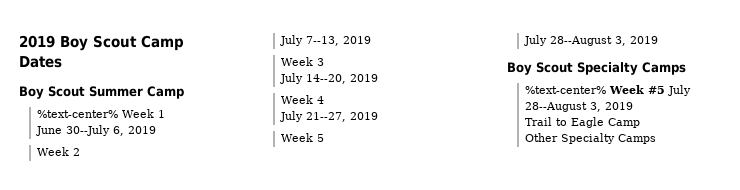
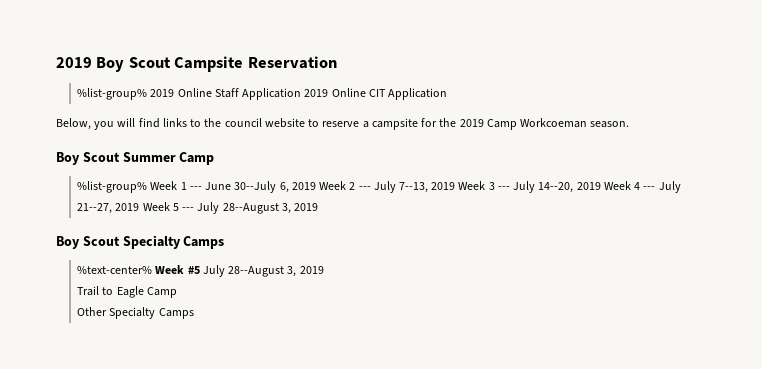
- 2019 Boy Scout Camp Dates
+ 2019 Boy Scout Campsite Reservation
+ %list-group% 2019 Online Staff Application 2019 Online CIT Application
+ Below, you will find links to the council website to reserve a campsite for the 2019 Camp Workcoeman season.
- %text-center% Week 1
- June 30--July 6, 2019
- Week 2
- July 7--13, 2019
- Week 3
- July 14--20, 2019
- Week 4
- July 21--27, 2019
- Week 5
- July 28--August 3, 2019
+ %list-group% Week 1 --- June 30--July 6, 2019 Week 2 --- July 7--13, 2019 Week 3 --- July 14--20, 2019 Week 4 --- July 21--27, 2019 Week 5 --- July 28--August 3, 2019

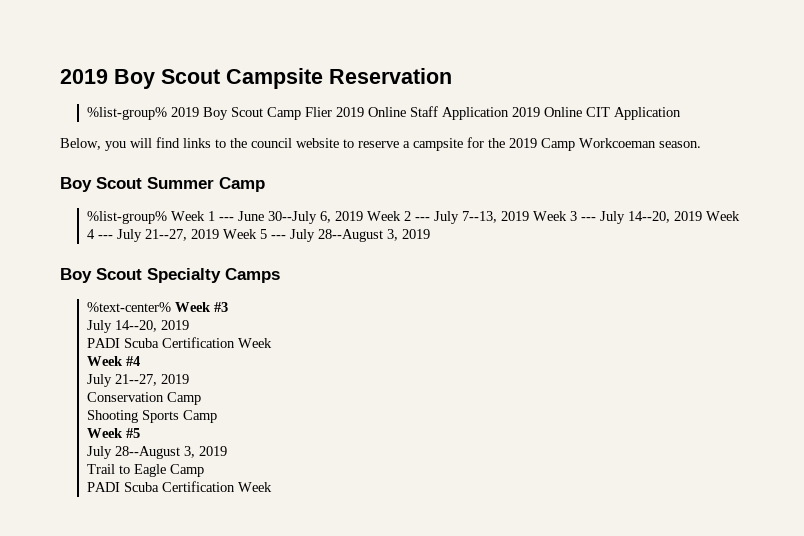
- %list-group% 2019 Online Staff Application 2019 Online CIT Application
+ %list-group% 2019 Boy Scout Camp Flier 2019 Online Staff Application 2019 Online CIT Application
- %text-center% Week #5 July 28--August 3, 2019
+ %text-center% Week #3
+ July 14--20, 2019
+ PADI Scuba Certification Week
+ Week #4
+ July 21--27, 2019
+ Conservation Camp
+ Shooting Sports Camp
+ Week #5
+ July 28--August 3, 2019
  Trail to Eagle Camp
- Other Specialty Camps
+ PADI Scuba Certification Week

